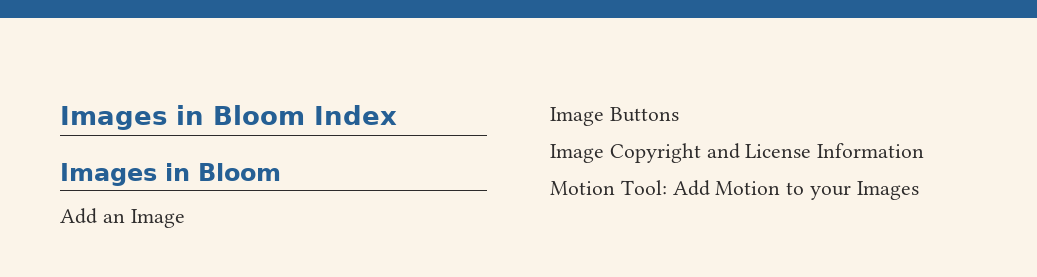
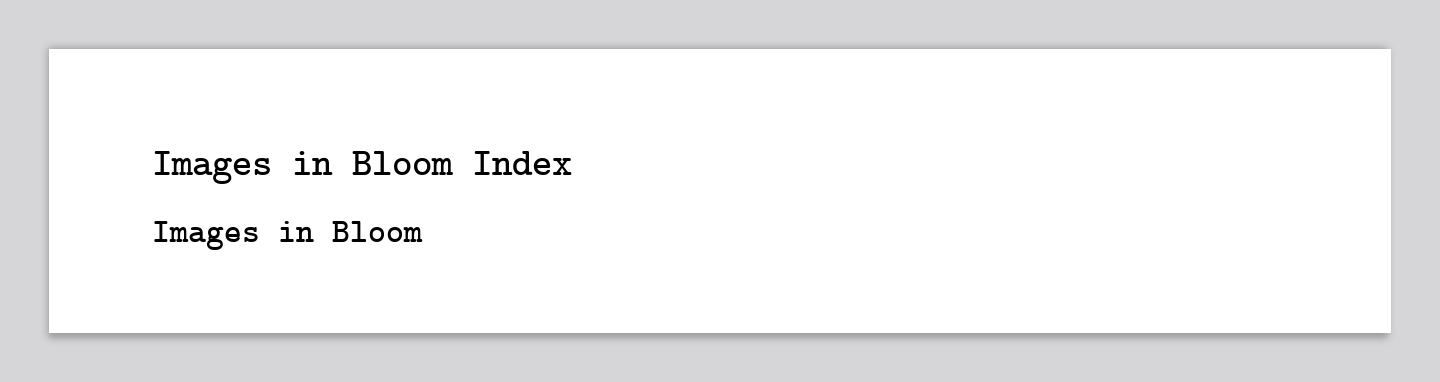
- Add an Image
- Image Buttons
- Image Copyright and License Information
- Motion Tool: Add Motion to your Images

